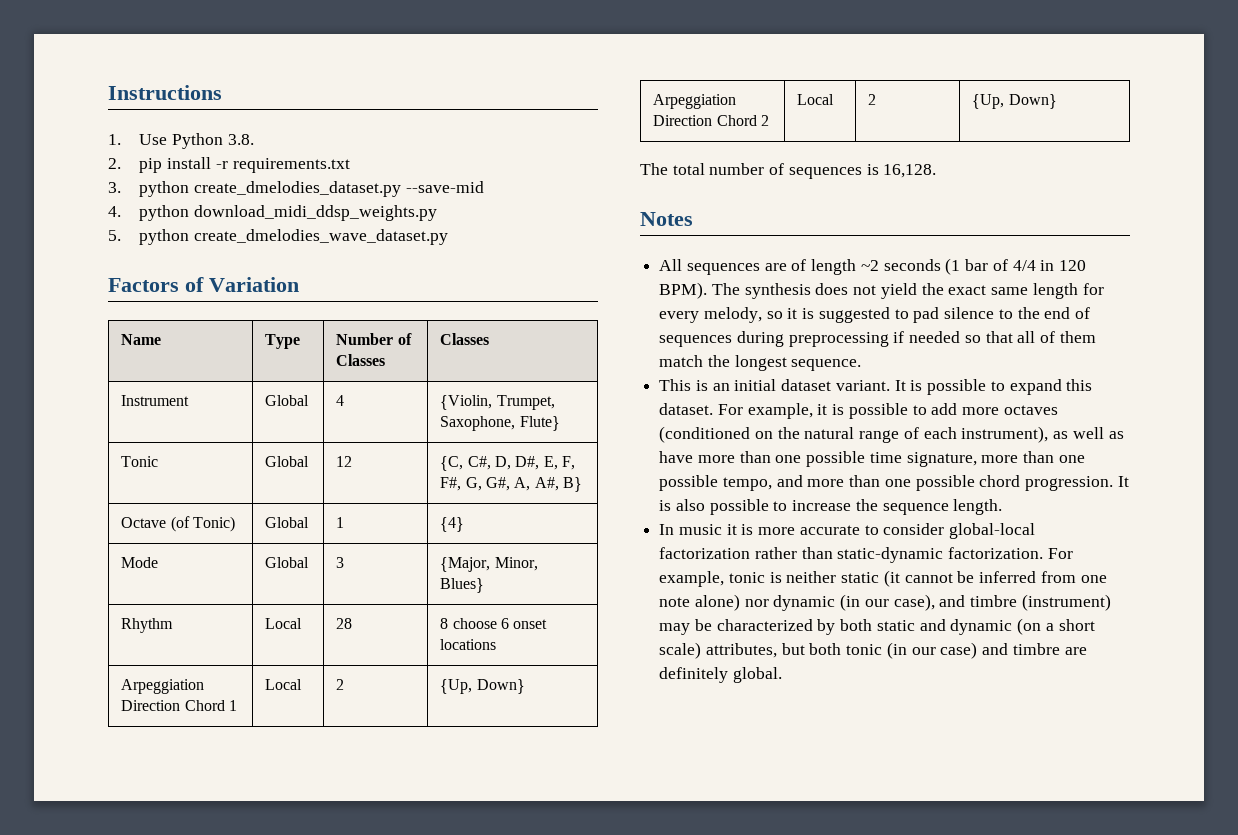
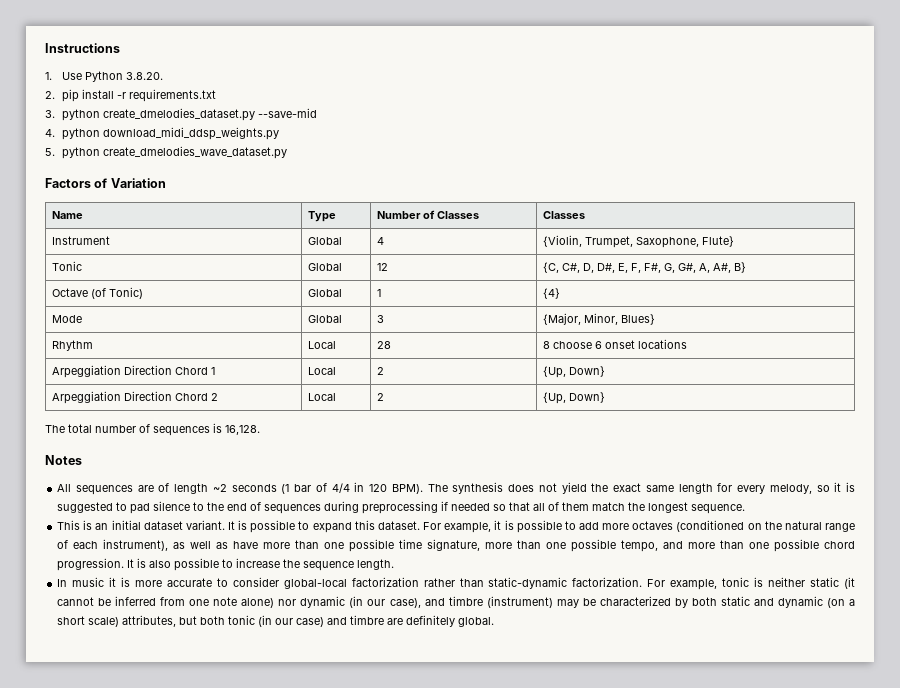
- 1. Use Python 3.8.
+ 1. Use Python 3.8.20.

